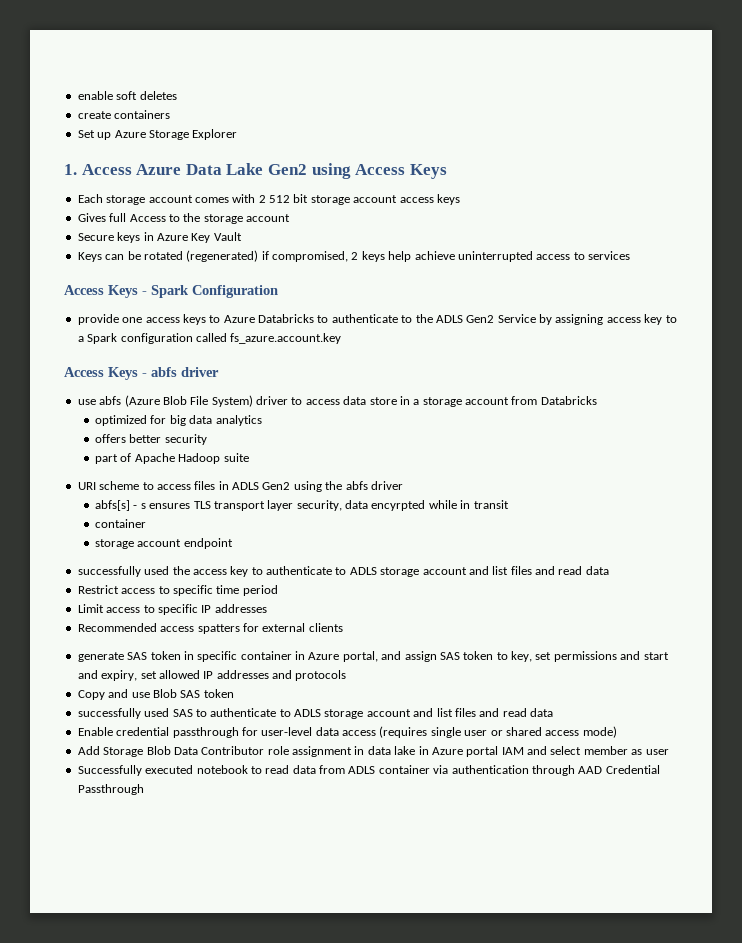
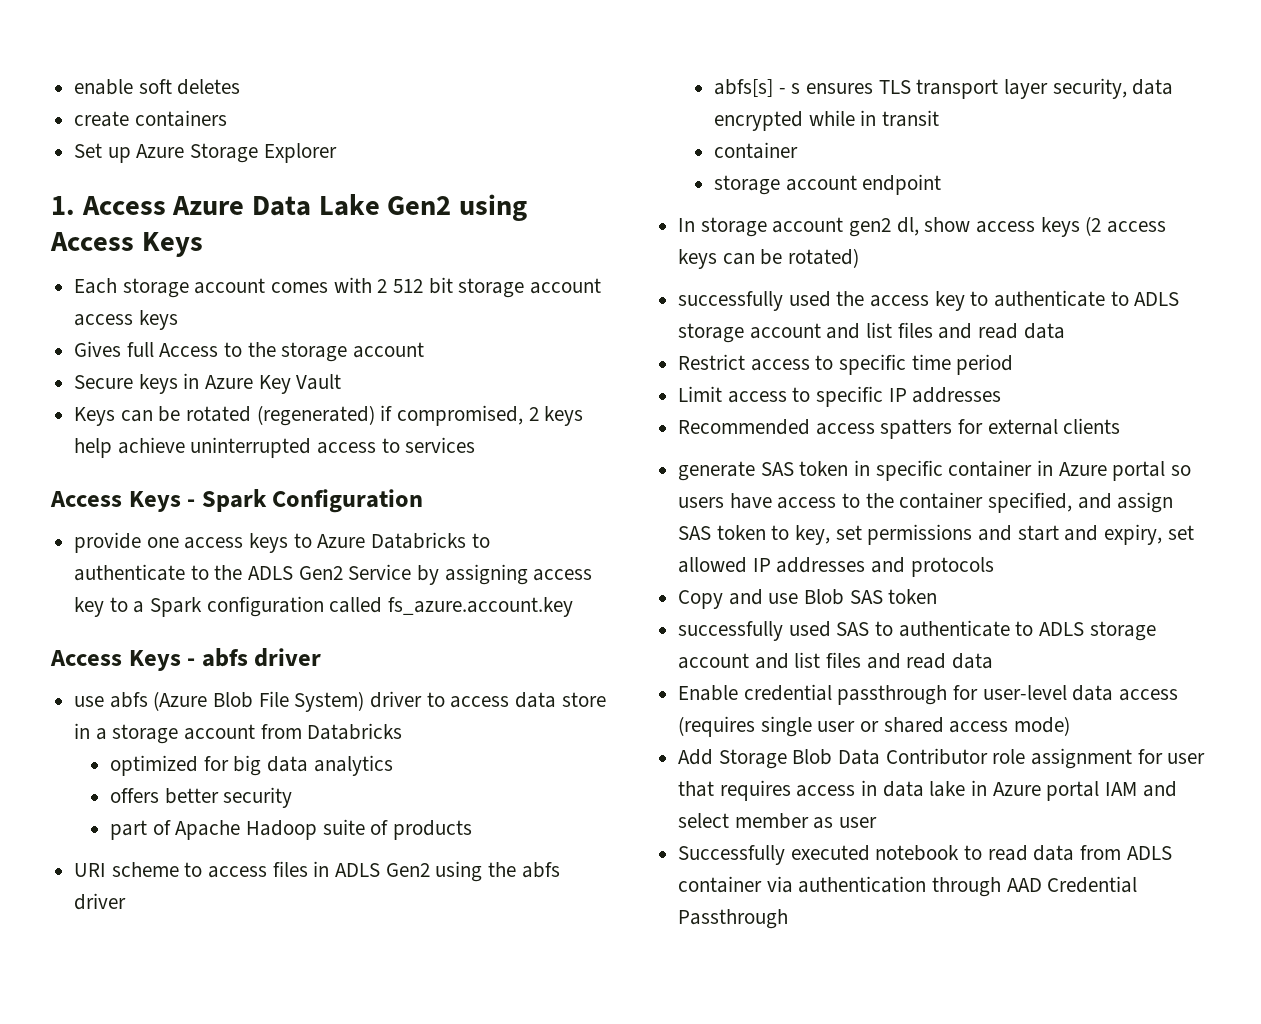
- part of Apache Hadoop suite
+ part of Apache Hadoop suite of products
- abfs[s] - s ensures TLS transport layer security, data encyrpted while in transit
+ abfs[s] - s ensures TLS transport layer security, data encrypted while in transit
+ In storage account gen2 dl, show access keys (2 access keys can be rotated)
- generate SAS token in specific container in Azure portal, and assign SAS token to key, set permissions and start and expiry, set allowed IP addresses and protocols
+ generate SAS token in specific container in Azure portal so users have access to the container specified, and assign SAS token to key, set permissions and start and expiry, set allowed IP addresses and protocols
- Add Storage Blob Data Contributor role assignment in data lake in Azure portal IAM and select member as user
+ Add Storage Blob Data Contributor role assignment for user that requires access in data lake in Azure portal IAM and select member as user

